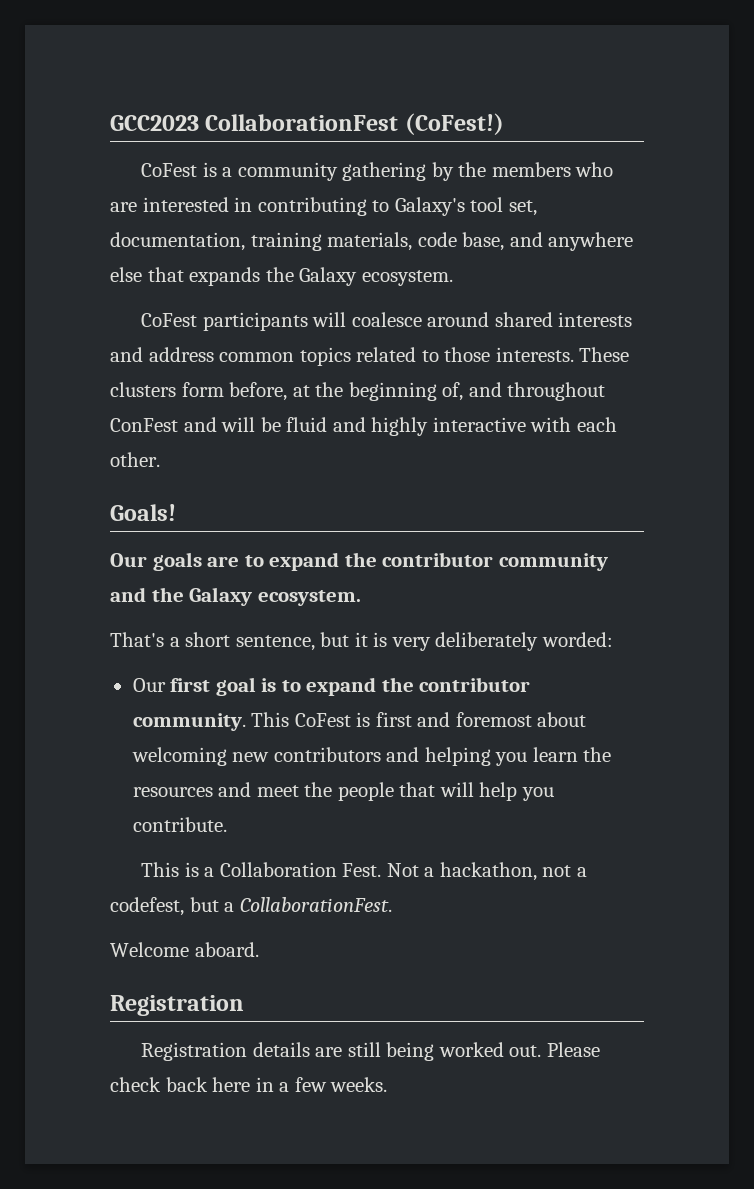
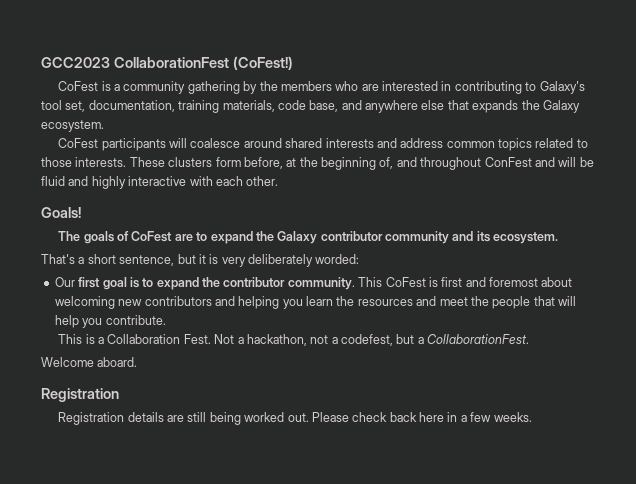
- Our goals are to expand the contributor community and the Galaxy ecosystem.
+ The goals of CoFest are to expand the Galaxy contributor community and its ecosystem.

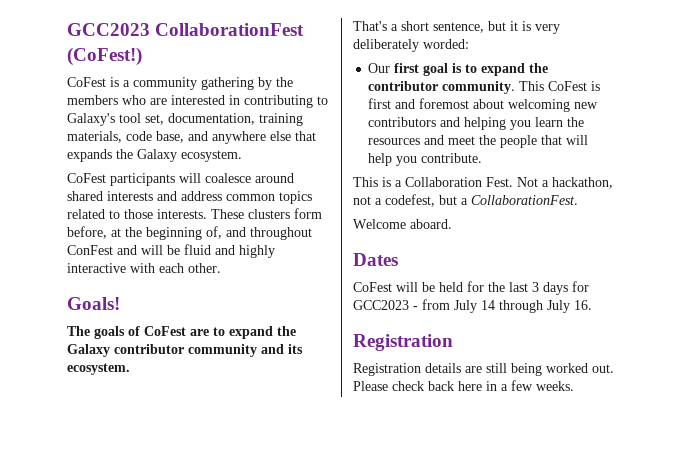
+ Dates
+ CoFest will be held for the last 3 days for GCC2023 - from July 14 through July 16.

